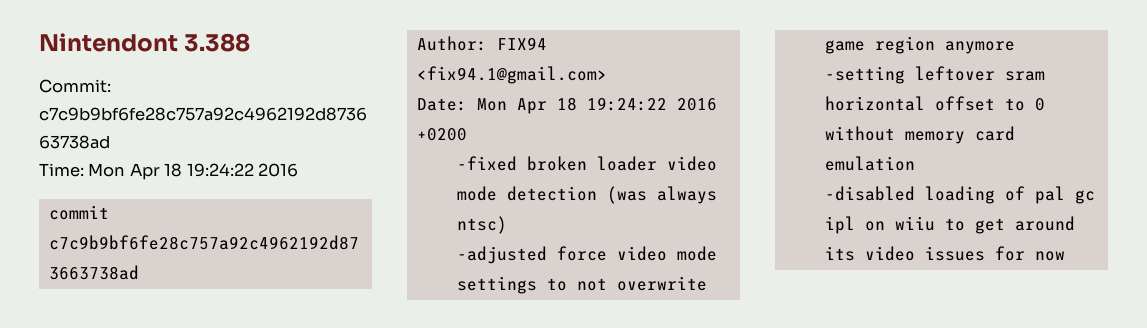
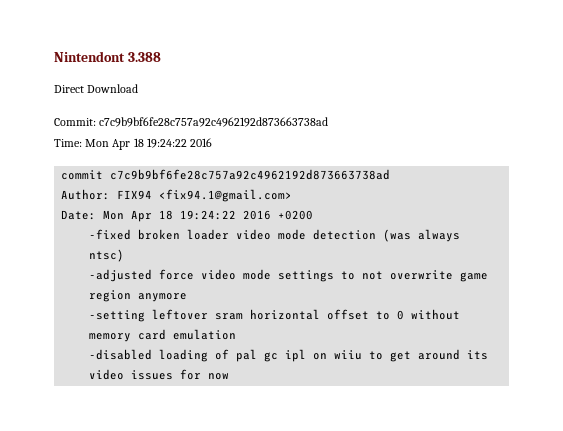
+ Direct Download

